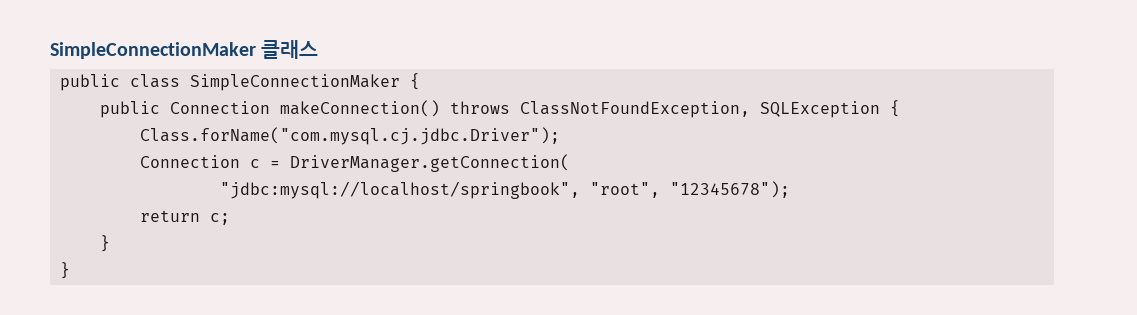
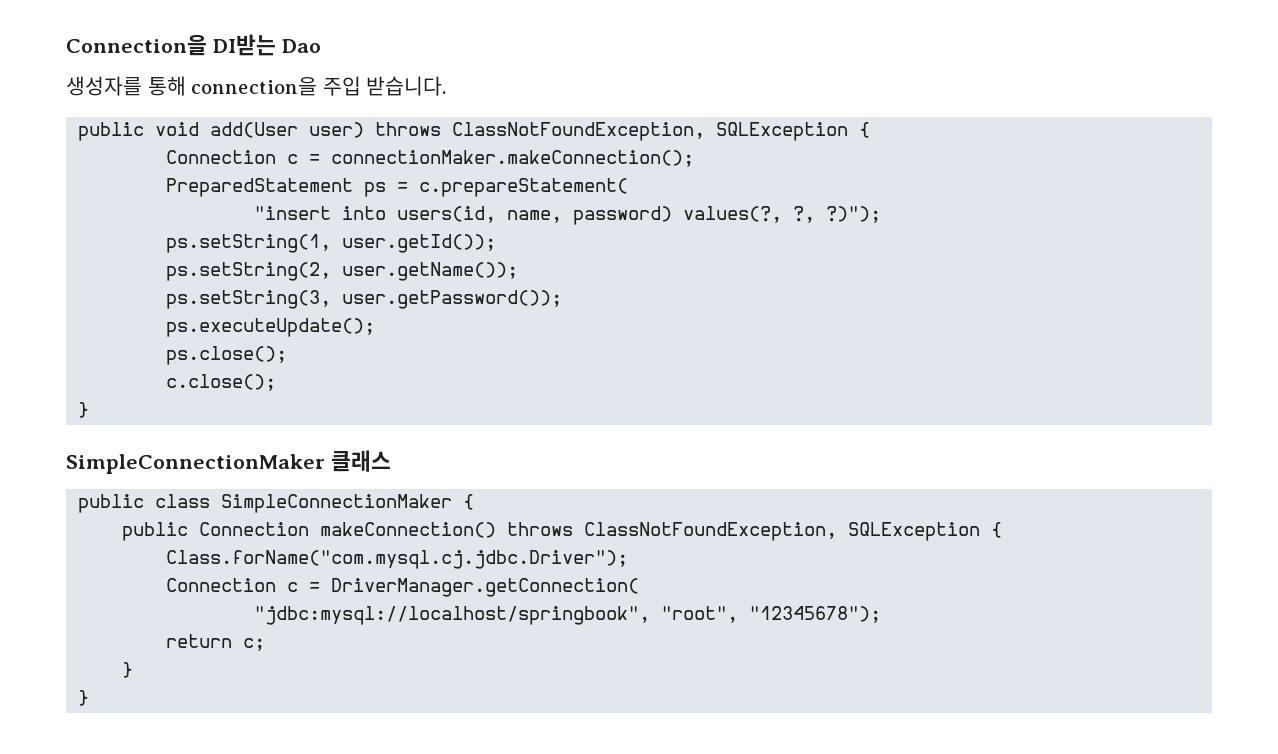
+ Connection을 DI받는 Dao
+ 생성자를 통해 connection을 주입 받습니다.
+ public void add(User user) throws ClassNotFoundException, SQLException {
+ Connection c = connectionMaker.makeConnection();
+ PreparedStatement ps = c.prepareStatement(
+ "insert into users(id, name, password) values(?, ?, ?)");
+ ps.setString(1, user.getId());
+ ps.setString(2, user.getName());
+ ps.setString(3, user.getPassword());
+ ps.executeUpdate();
+ ps.close();
+ c.close();
+ }

